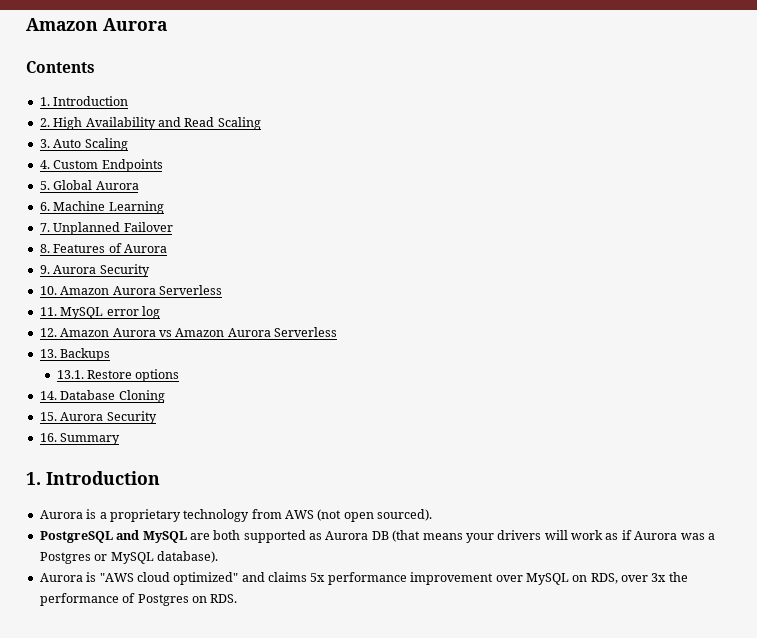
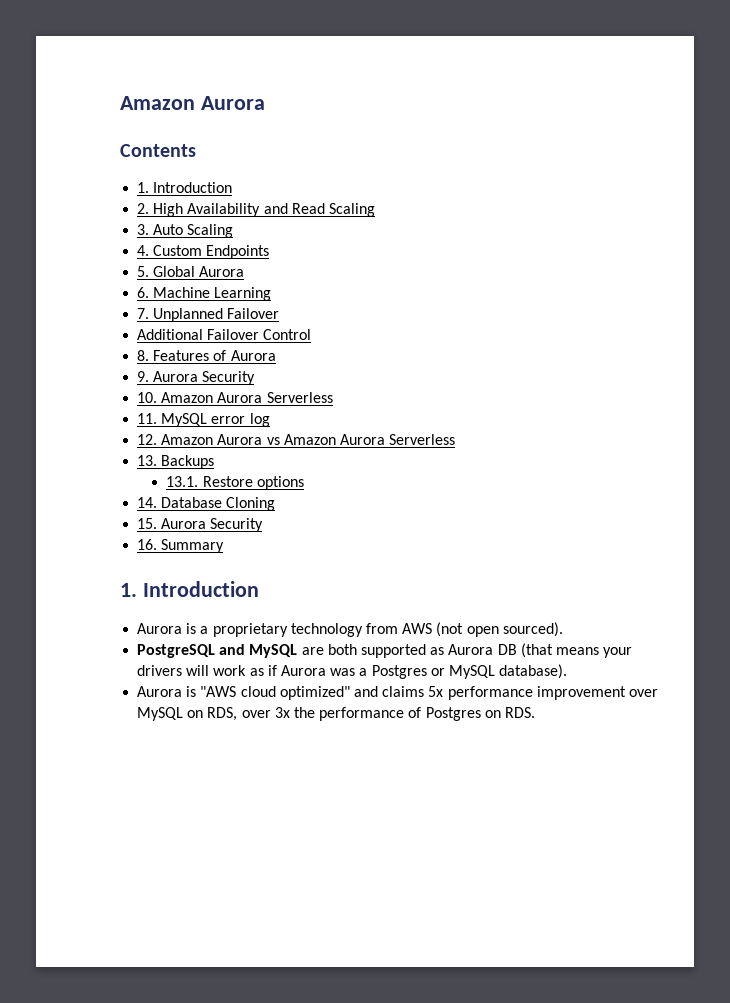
+ Additional Failover Control

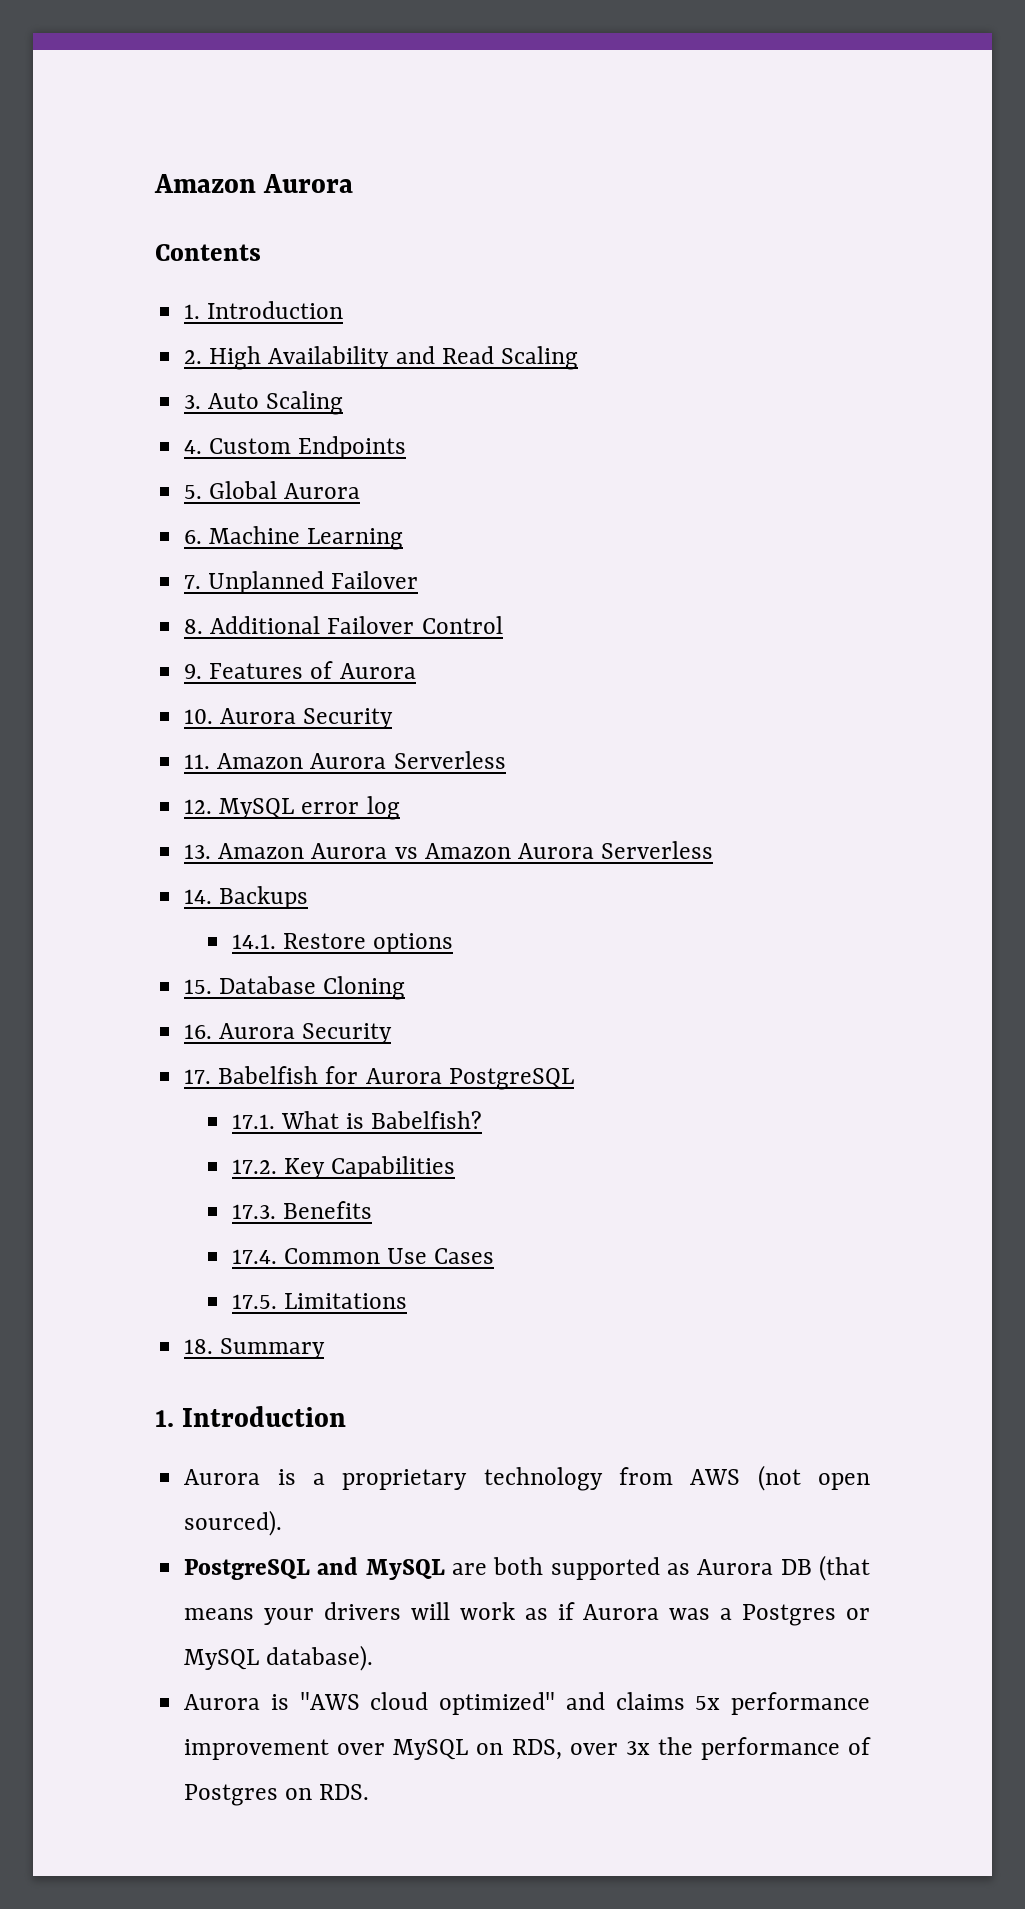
- Additional Failover Control
+ 8. Additional Failover Control
- 8. Features of Aurora
+ 9. Features of Aurora
- 9. Aurora Security
- 10. Amazon Aurora Serverless
- 11. MySQL error log
+ 10. Aurora Security
+ 11. Amazon Aurora Serverless
+ 12. MySQL error log
- 12. Amazon Aurora vs Amazon Aurora Serverless
+ 13. Amazon Aurora vs Amazon Aurora Serverless
- 13. Backups
+ 14. Backups
- 13.1. Restore options
+ 14.1. Restore options
- 14. Database Cloning
+ 15. Database Cloning
- 15. Aurora Security
- 16. Summary
+ 16. Aurora Security
+ 17. Babelfish for Aurora PostgreSQL
+ 17.1. What is Babelfish?
+ 17.2. Key Capabilities
+ 17.3. Benefits
+ 17.4. Common Use Cases
+ 17.5. Limitations
+ 18. Summary

